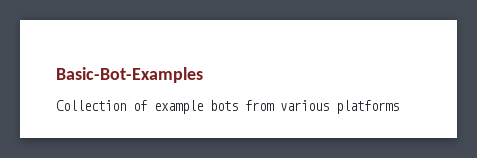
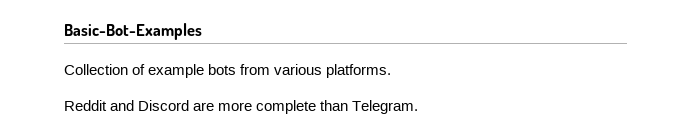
- Collection of example bots from various platforms
+ Collection of example bots from various platforms.
+ Reddit and Discord are more complete than Telegram.

